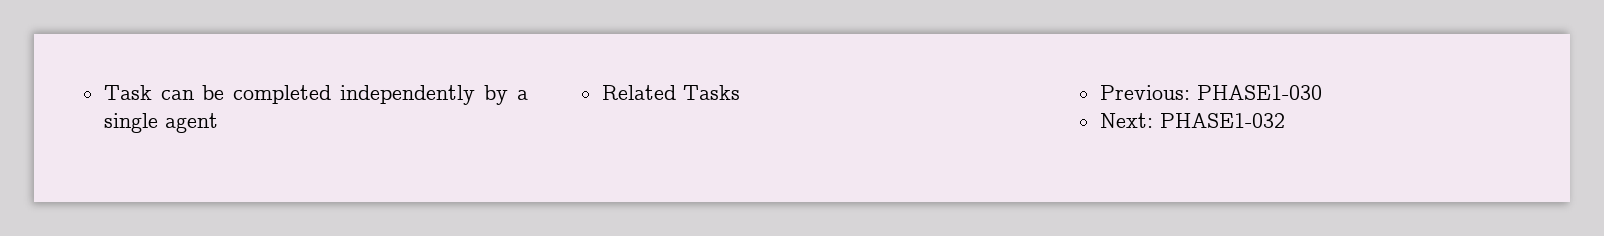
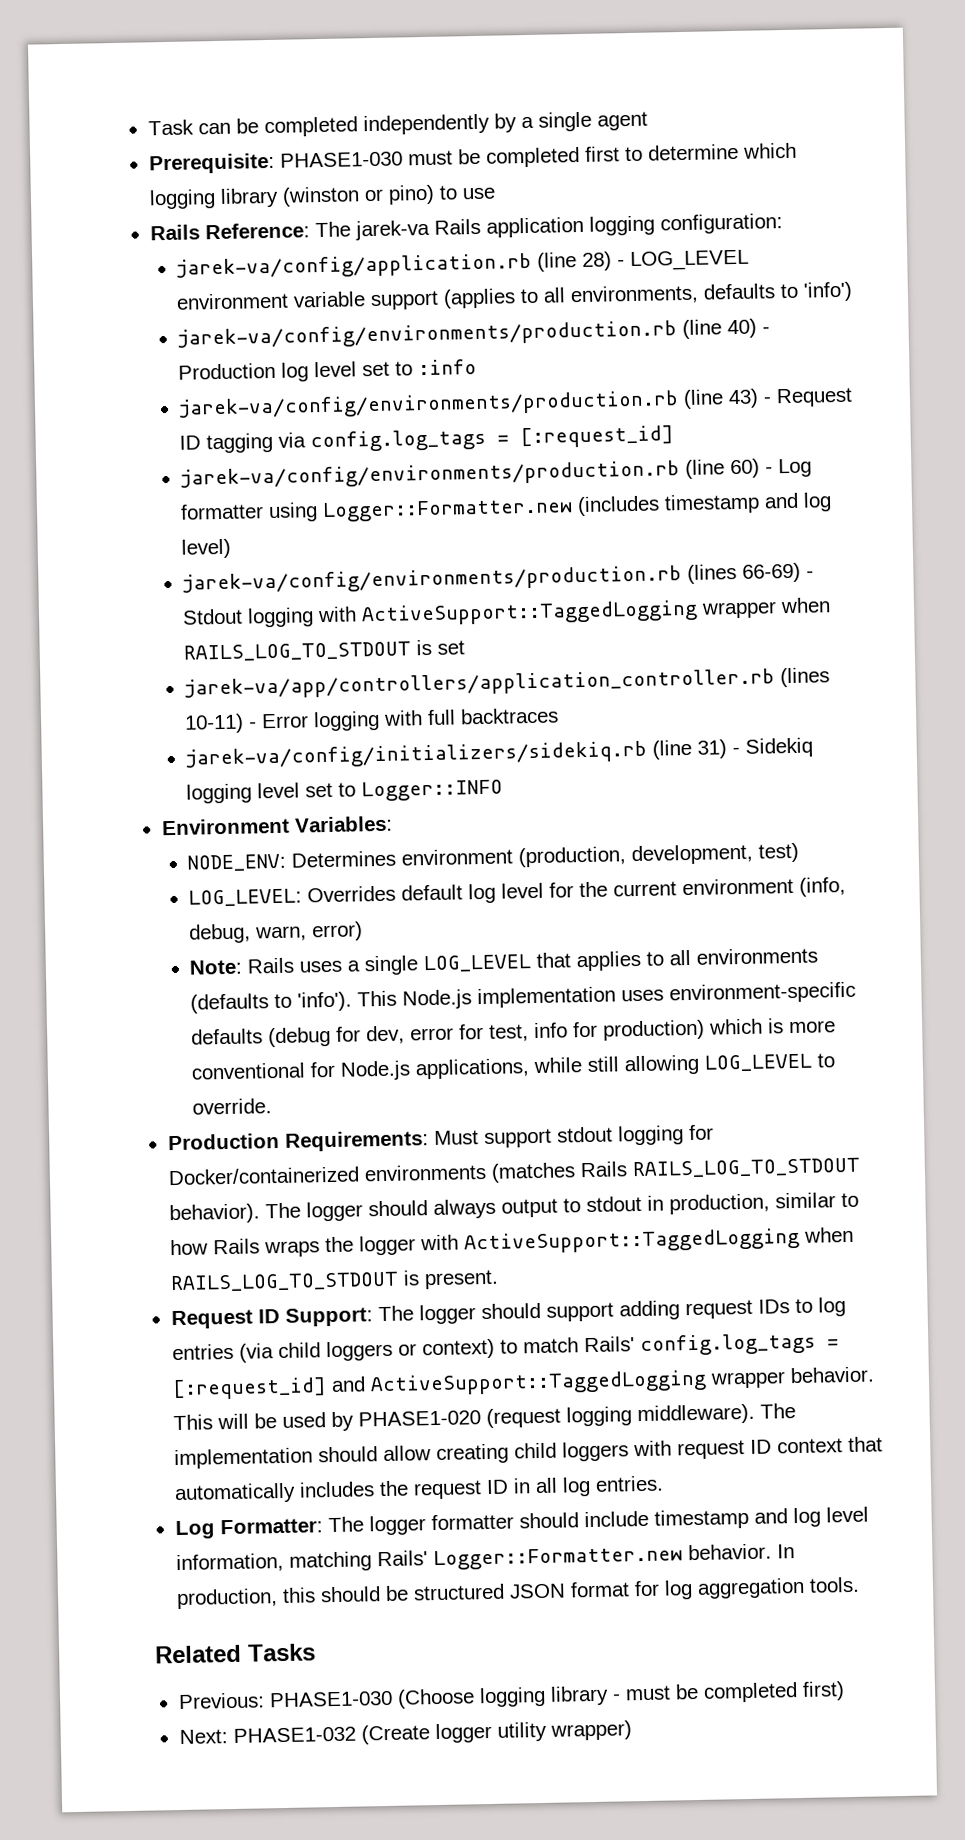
+ Prerequisite: PHASE1-030 must be completed first to determine which logging library (winston or pino) to use
+ Rails Reference: The jarek-va Rails application logging configuration:
+ jarek-va/config/application.rb (line 28) - LOG_LEVEL environment variable support (applies to all environments, defaults to 'info')
+ jarek-va/config/environments/production.rb (line 40) - Production log level set to :info
+ jarek-va/config/environments/production.rb (line 43) - Request ID tagging via config.log_tags = [:request_id]
+ jarek-va/config/environments/production.rb (line 60) - Log formatter using Logger::Formatter.new (includes timestamp and log level)
+ jarek-va/config/environments/production.rb (lines 66-69) - Stdout logging with ActiveSupport::TaggedLogging wrapper when RAILS_LOG_TO_STDOUT is set
+ jarek-va/app/controllers/application_controller.rb (lines 10-11) - Error logging with full backtraces
+ jarek-va/config/initializers/sidekiq.rb (line 31) - Sidekiq logging level set to Logger::INFO
+ Environment Variables:
+ NODE_ENV: Determines environment (production, development, test)
+ LOG_LEVEL: Overrides default log level for the current environment (info, debug, warn, error)
+ Note: Rails uses a single LOG_LEVEL that applies to all environments (defaults to 'info'). This Node.js implementation uses environment-specific defaults (debug for dev, error for test, info for production) which is more conventional for Node.js applications, while still allowing LOG_LEVEL to override.
+ Production Requirements: Must support stdout logging for Docker/containerized environments (matches Rails RAILS_LOG_TO_STDOUT behavior). The logger should always output to stdout in production, similar to how Rails wraps the logger with ActiveSupport::TaggedLogging when RAILS_LOG_TO_STDOUT is present.
+ Request ID Support: The logger should support adding request IDs to log entries (via child loggers or context) to match Rails' config.log_tags = [:request_id] and ActiveSupport::TaggedLogging wrapper behavior. This will be used by PHASE1-020 (request logging middleware). The implementation should allow creating child loggers with request ID context that automatically includes the request ID in all log entries.
+ Log Formatter: The logger formatter should include timestamp and log level information, matching Rails' Logger::Formatter.new behavior. In production, this should be structured JSON format for log aggregation tools.
  Related Tasks
- Previous: PHASE1-030
- Next: PHASE1-032
+ Previous: PHASE1-030 (Choose logging library - must be completed first)
+ Next: PHASE1-032 (Create logger utility wrapper)

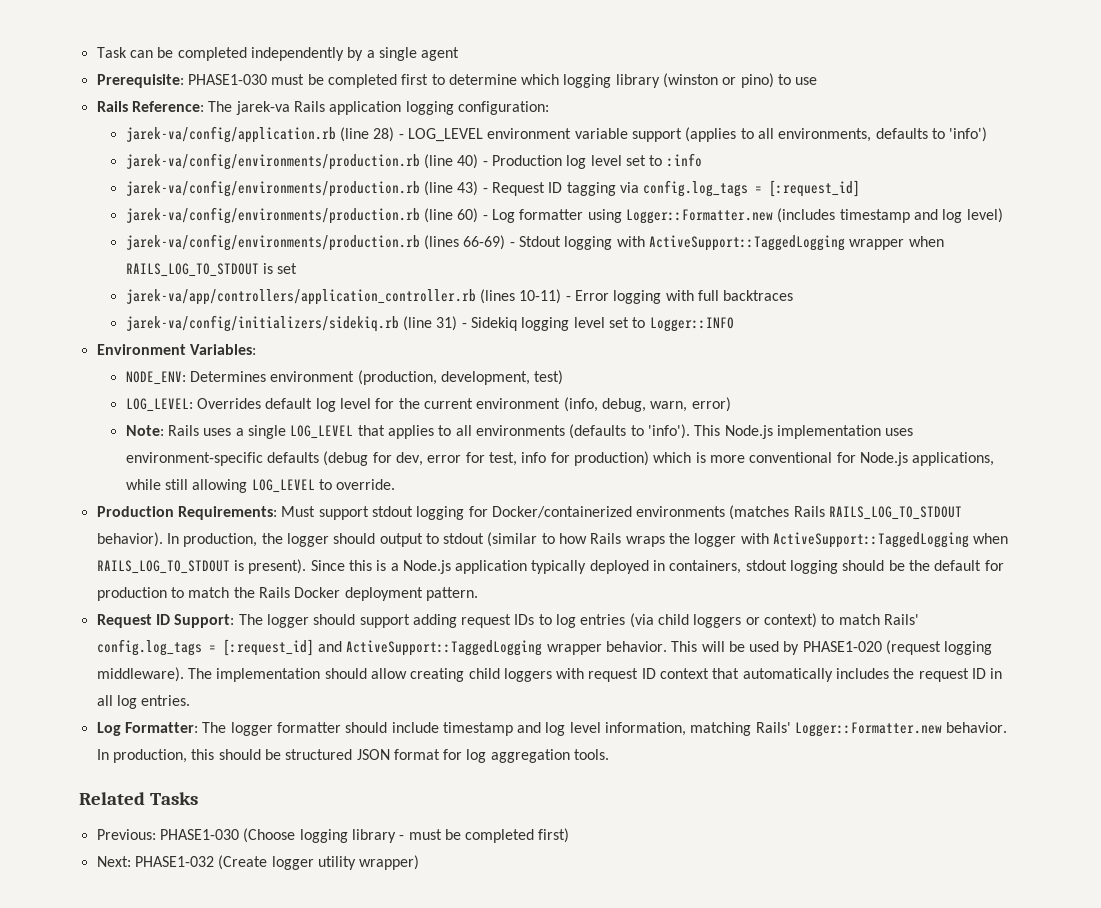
- The logger should always output to stdout in production, similar to how Rails wraps the logger with ActiveSupport::TaggedLogging when RAILS_LOG_TO_STDOUT is present.
+ In production, the logger should output to stdout (similar to how Rails wraps the logger with ActiveSupport::TaggedLogging when RAILS_LOG_TO_STDOUT is present). Since this is a Node.js application typically deployed in containers, stdout logging should be the default for production to match the Rails Docker deployment pattern.

